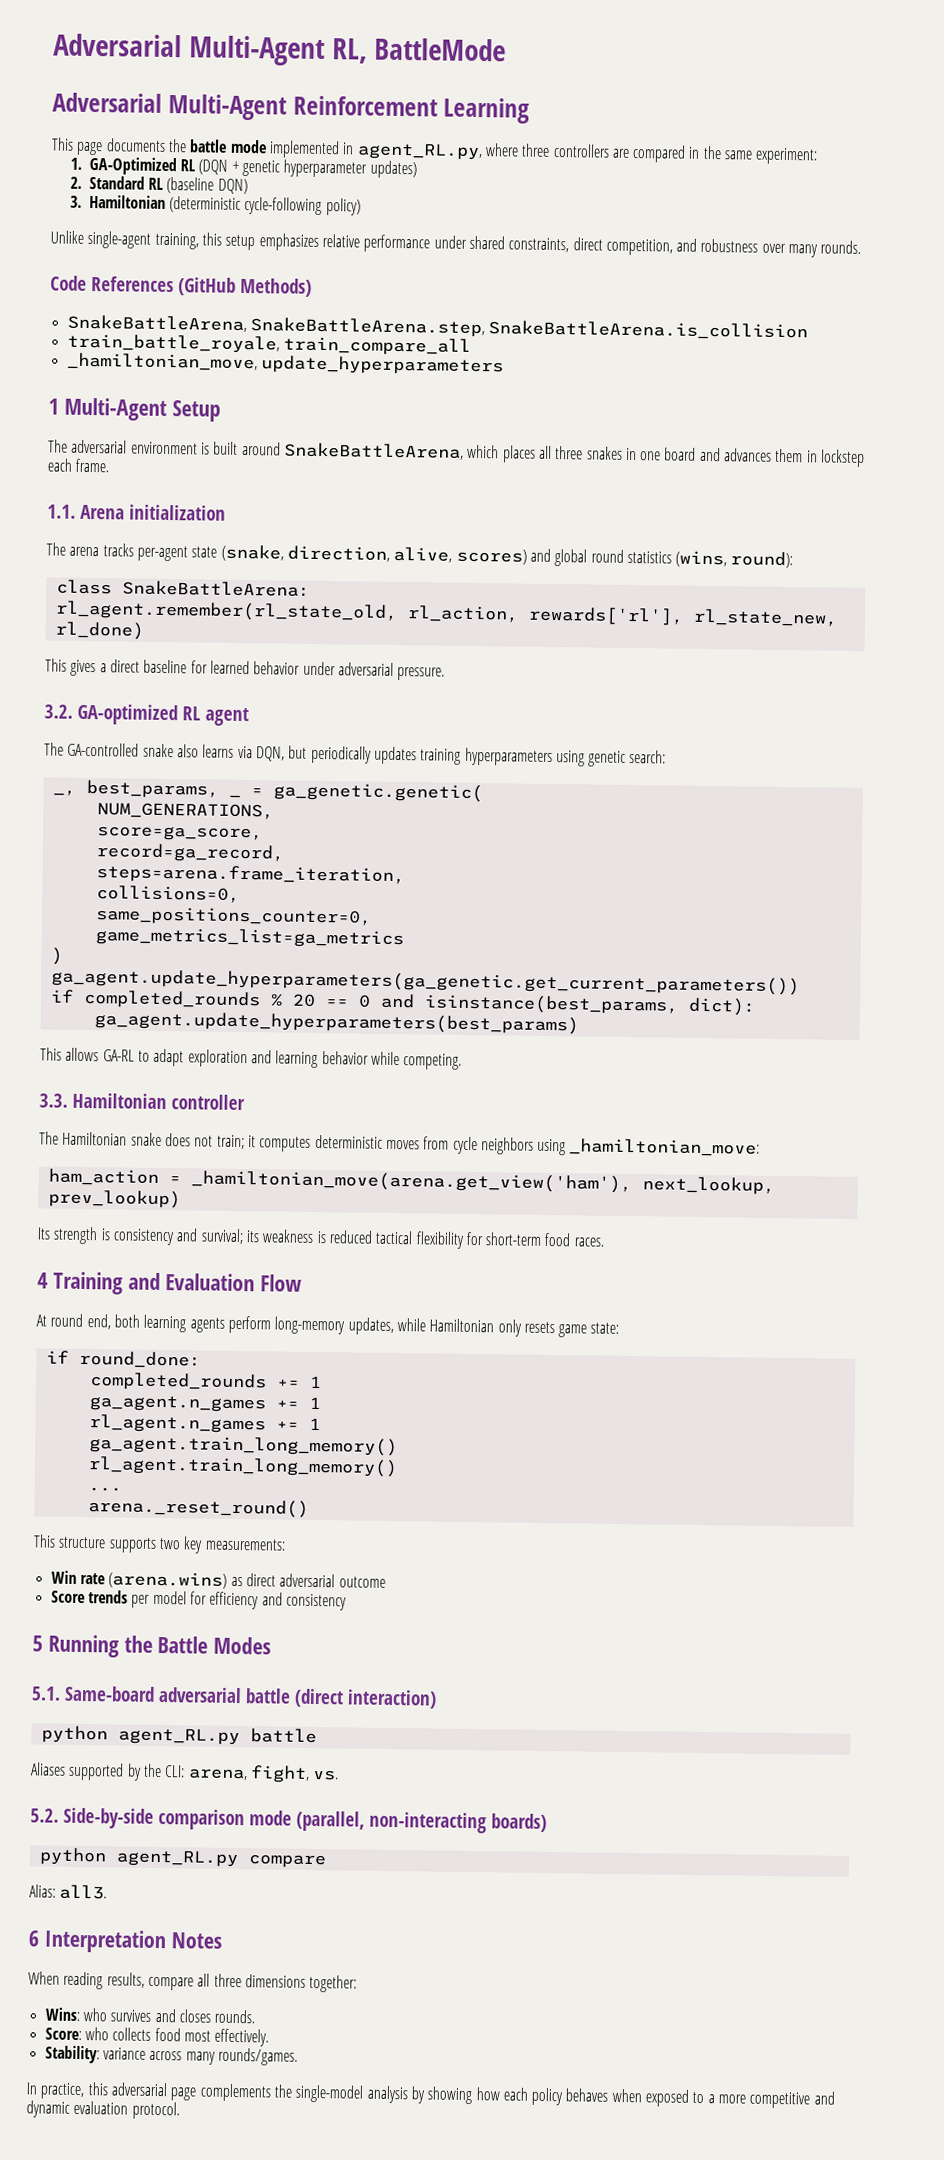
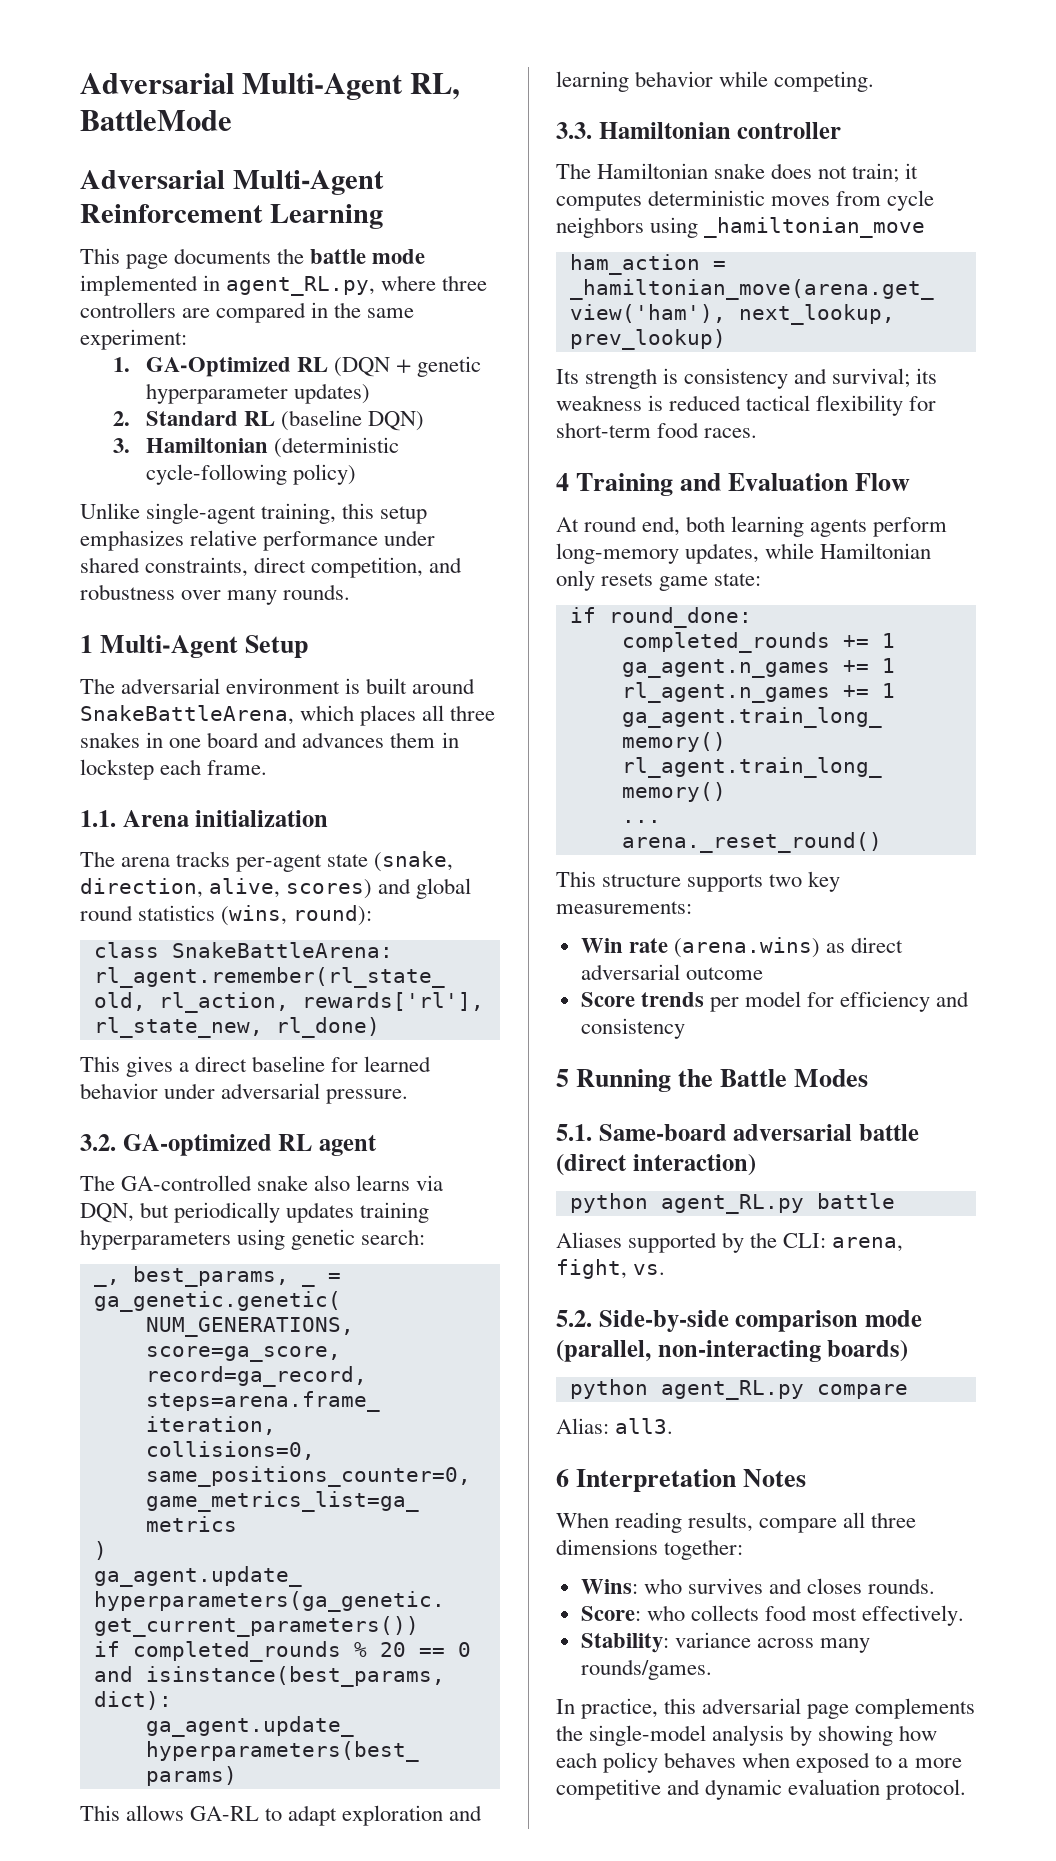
- Code References (GitHub Methods)
- SnakeBattleArena, SnakeBattleArena.step, SnakeBattleArena.is_collision
- train_battle_royale, train_compare_all
- _hamiltonian_move, update_hyperparameters
- The Hamiltonian snake does not train; it computes deterministic moves from cycle neighbors using _hamiltonian_move:
+ The Hamiltonian snake does not train; it computes deterministic moves from cycle neighbors using _hamiltonian_move

